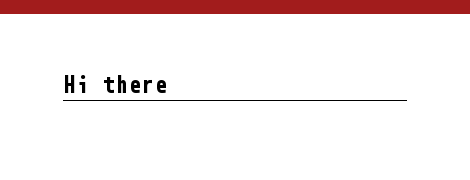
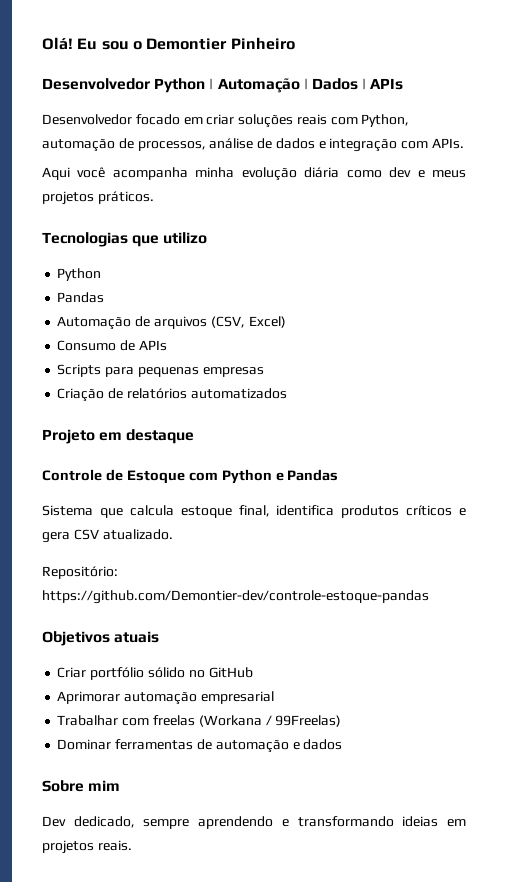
- Hi there
+ Olá! Eu sou o Demontier Pinheiro
+ Desenvolvedor Python | Automação | Dados | APIs
+ Desenvolvedor focado em criar soluções reais com Python, automação de processos, análise de dados e integração com APIs.
+ Aqui você acompanha minha evolução diária como dev e meus projetos práticos.
+ Tecnologias que utilizo
+ Python
+ Pandas
+ Automação de arquivos (CSV, Excel)
+ Consumo de APIs
+ Scripts para pequenas empresas
+ Criação de relatórios automatizados
+ Projeto em destaque
+ Controle de Estoque com Python e Pandas
+ Sistema que calcula estoque final, identifica produtos críticos e gera CSV atualizado.
+ Repositório: https://github.com/Demontier-dev/controle-estoque-pandas
+ Objetivos atuais
+ Criar portfólio sólido no GitHub
+ Aprimorar automação empresarial
+ Trabalhar com freelas (Workana / 99Freelas)
+ Dominar ferramentas de automação e dados
+ Sobre mim
+ Dev dedicado, sempre aprendendo e transformando ideias em projetos reais.

